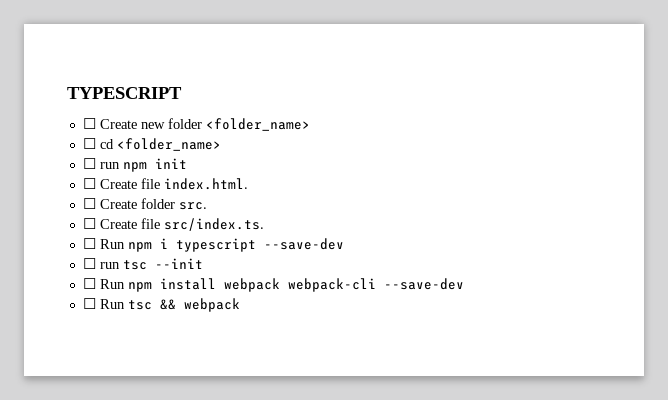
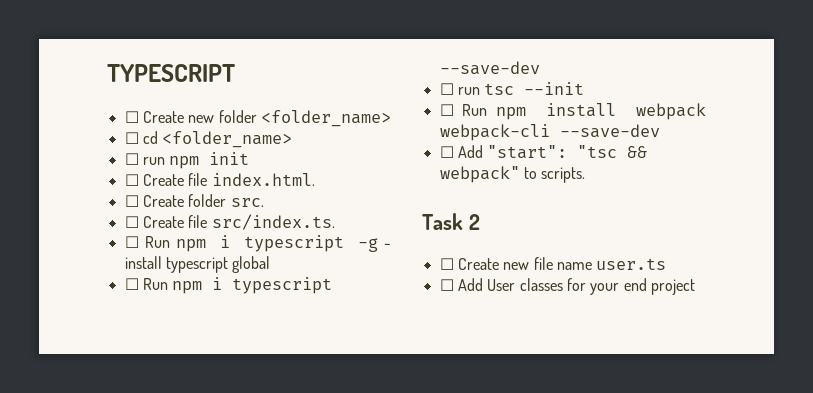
+ ☐ Run npm i typescript -g - install typescript global
- ☐ Run tsc && webpack
+ ☐ Add "start": "tsc && webpack" to scripts.
+ Task 2
+ ☐ Create new file name user.ts
+ ☐ Add User classes for your end project

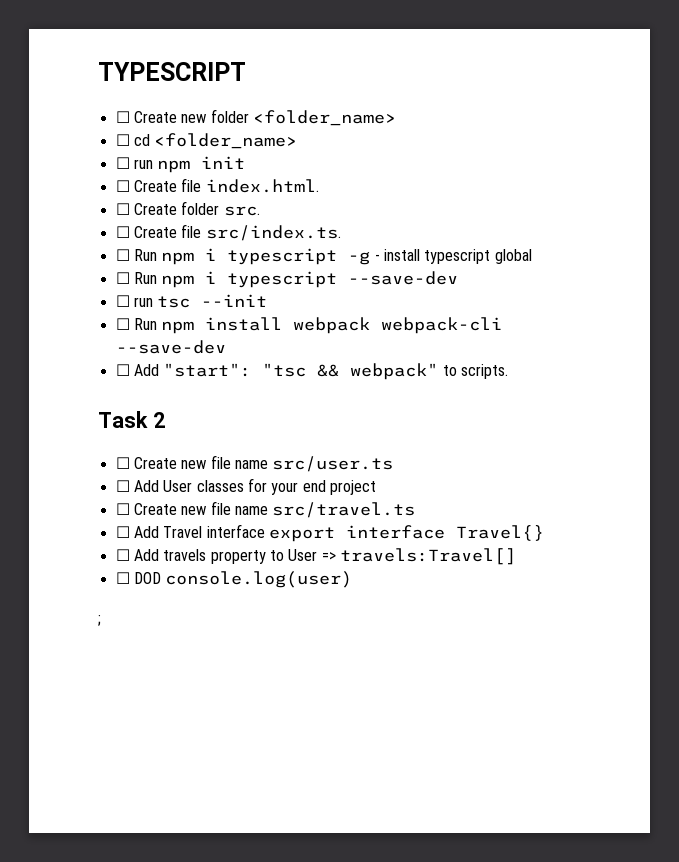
- ☐ Create new file name user.ts
+ ☐ Create new file name src/user.ts
+ ☐ Create new file name src/travel.ts
+ ☐ Add Travel interface export interface Travel{}
+ ☐ Add travels property to User => travels:Travel[]
+ ☐ DOD console.log(user)
+ ;

